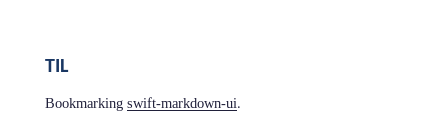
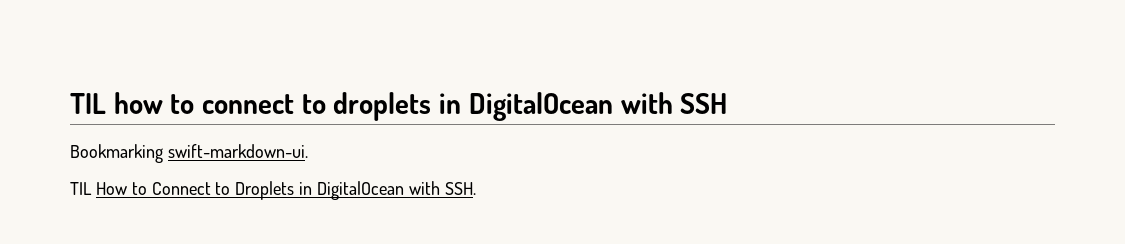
- TIL
+ TIL how to connect to droplets in DigitalOcean with SSH
  Bookmarking swift-markdown-ui.
+ TIL How to Connect to Droplets in DigitalOcean with SSH.

